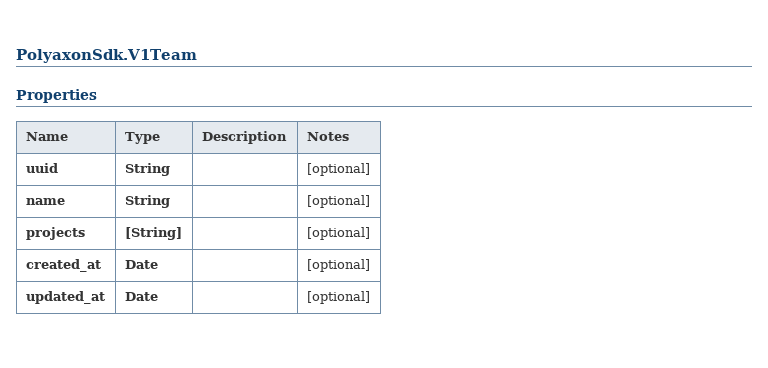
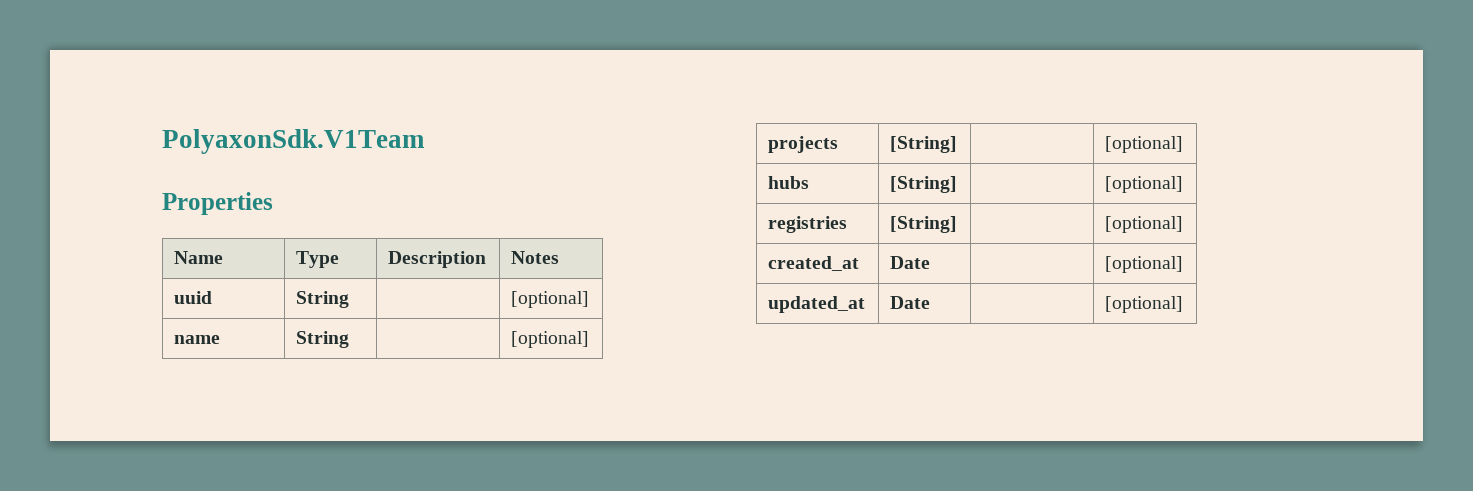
+ hubs | [String] | | [optional]
+ registries | [String] | | [optional]

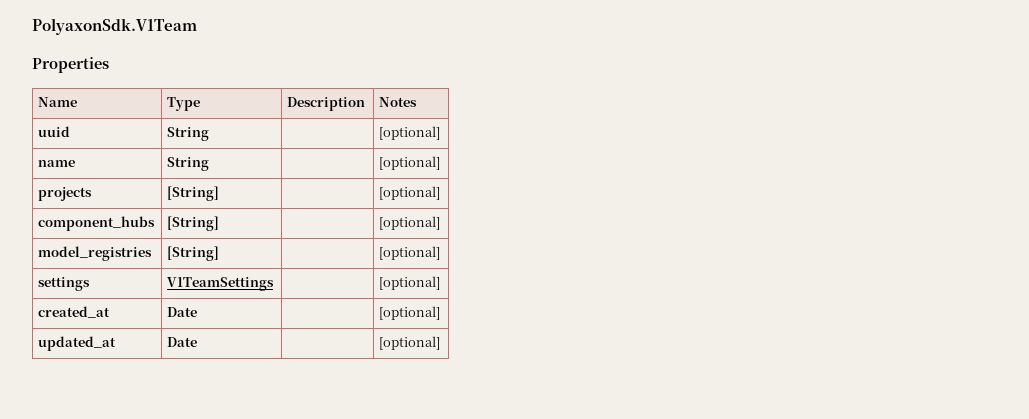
- hubs | [String] | | [optional]
- registries | [String] | | [optional]
+ component_hubs | [String] | | [optional]
+ model_registries | [String] | | [optional]
+ settings | V1TeamSettings | | [optional]

